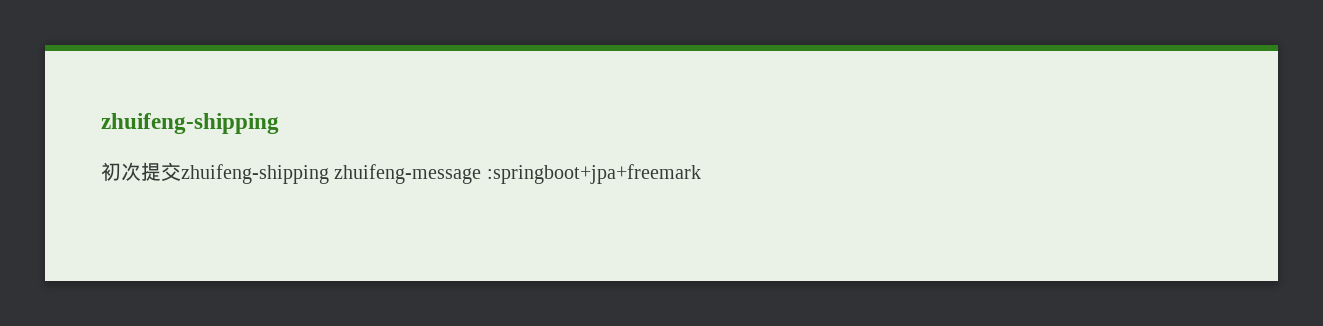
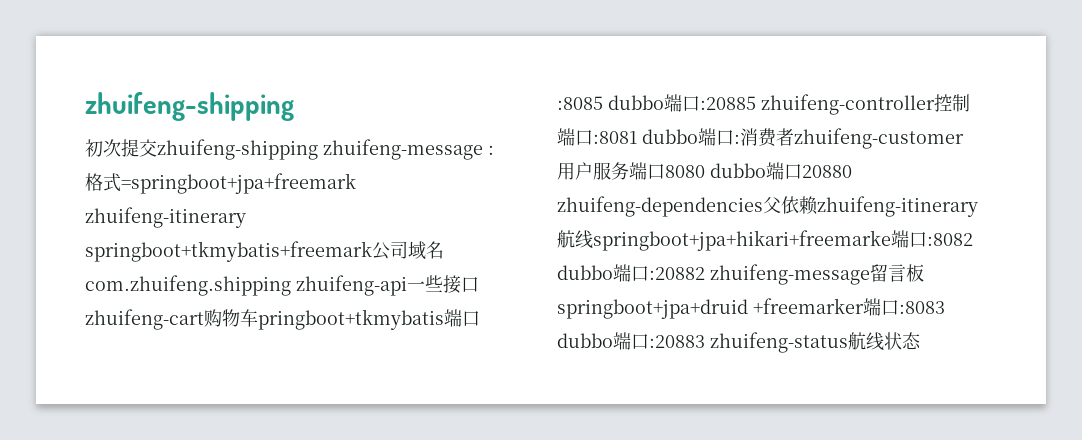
- 初次提交zhuifeng-shipping zhuifeng-message :springboot+jpa+freemark
+ 初次提交zhuifeng-shipping zhuifeng-message :格式=springboot+jpa+freemark zhuifeng-itinerary springboot+tkmybatis+freemark公司域名com.zhuifeng.shipping zhuifeng-api一些接口zhuifeng-cart购物车pringboot+tkmybatis端口:8085 dubbo端口:20885 zhuifeng-controller控制端口:8081 dubbo端口:消费者zhuifeng-customer用户服务端口8080 dubbo端口20880 zhuifeng-dependencies父依赖zhuifeng-itinerary航线springboot+jpa+hikari+freemarke端口:8082 dubbo端口:20882 zhuifeng-message留言板springboot+jpa+druid +freemarker端口:8083 dubbo端口:20883 zhuifeng-status航线状态

